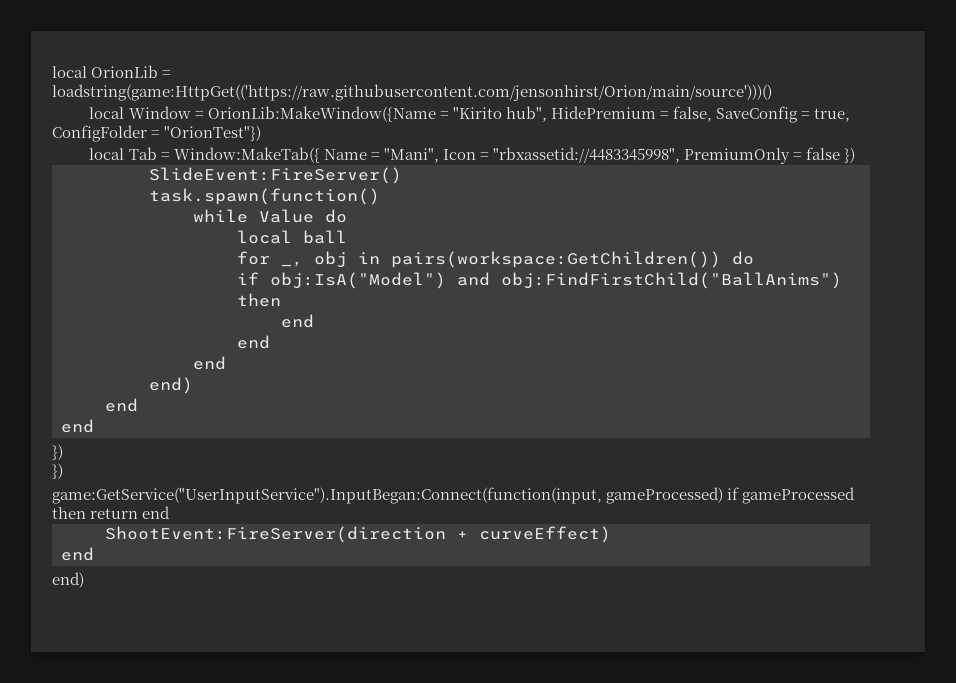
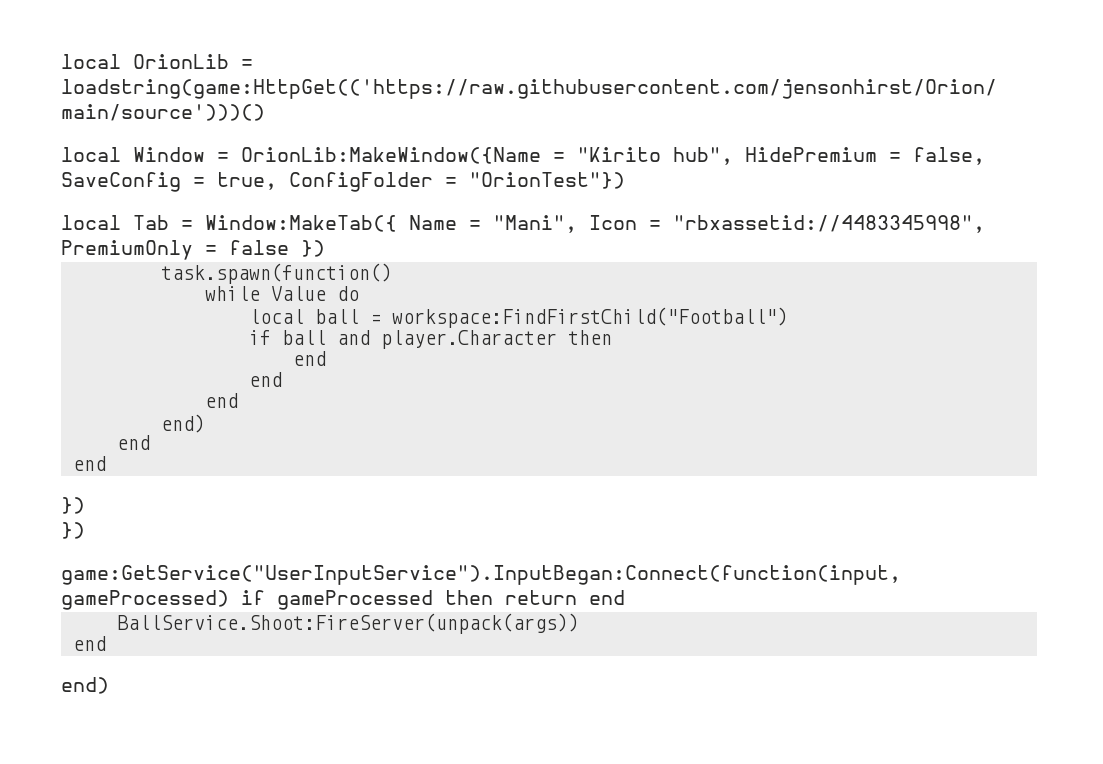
- SlideEvent:FireServer()
- local ball
- for _, obj in pairs(workspace:GetChildren()) do
- if obj:IsA("Model") and obj:FindFirstChild("BallAnims") then
+ local ball = workspace:FindFirstChild("Football")
+ if ball and player.Character then
- ShootEvent:FireServer(direction + curveEffect)
+ BallService.Shoot:FireServer(unpack(args))

